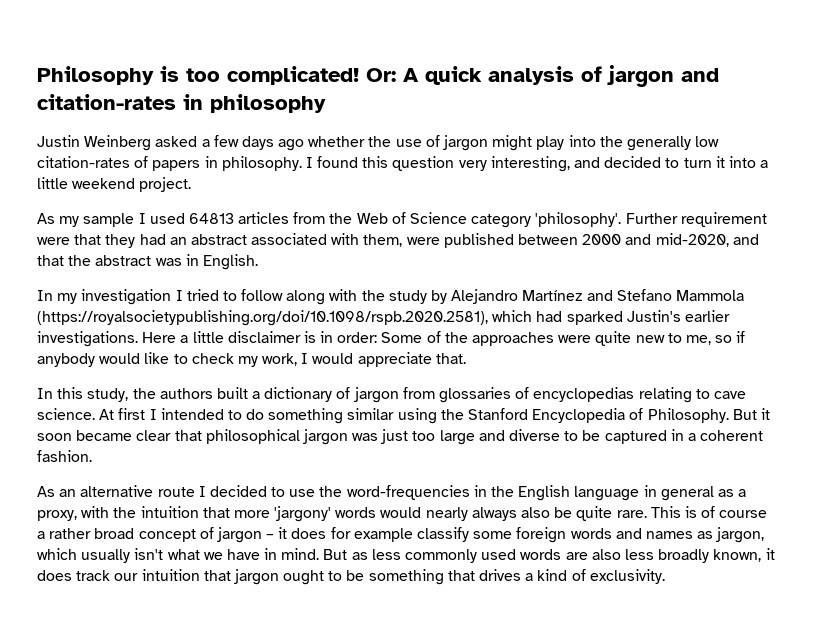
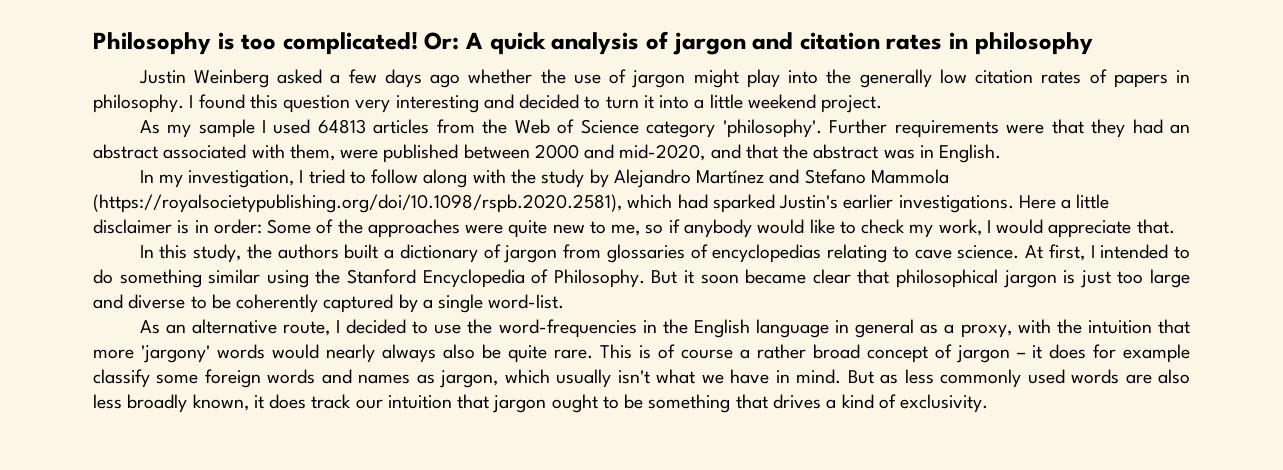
- Or: A quick analysis of jargon and citation-rates in philosophy
+ Or: A quick analysis of jargon and citation rates in philosophy
- Justin Weinberg asked a few days ago whether the use of jargon might play into the generally low citation-rates of papers in philosophy.
+ Justin Weinberg asked a few days ago whether the use of jargon might play into the generally low citation rates of papers in philosophy.
- I found this question very interesting, and decided to turn it into a little weekend project.
+ I found this question very interesting and decided to turn it into a little weekend project.
- Further requirement were that they had an abstract associated with them, were published between 2000 and mid-2020, and that the abstract was in English.
+ Further requirements were that they had an abstract associated with them, were published between 2000 and mid-2020, and that the abstract was in English.
- In my investigation I tried to follow along with the study by Alejandro Martínez and Stefano Mammola (https://royalsocietypublishing.org/doi/10.1098/rspb.2020.2581), which had sparked Justin's earlier investigations.
+ In my investigation, I tried to follow along with the study by Alejandro Martínez and Stefano Mammola (https://royalsocietypublishing.org/doi/10.1098/rspb.2020.2581), which had sparked Justin's earlier investigations.
- At first I intended to do something similar using the Stanford Encyclopedia of Philosophy.
+ At first, I intended to do something similar using the Stanford Encyclopedia of Philosophy.
- But it soon became clear that philosophical jargon was just too large and diverse to be captured in a coherent fashion.
+ But it soon became clear that philosophical jargon is just too large and diverse to be coherently captured by a single word-list.
- As an alternative route I decided to use the word-frequencies in the English language in general as a proxy, with the intuition that more 'jargony' words would nearly always also be quite rare.
+ As an alternative route, I decided to use the word-frequencies in the English language in general as a proxy, with the intuition that more 'jargony' words would nearly always also be quite rare.

